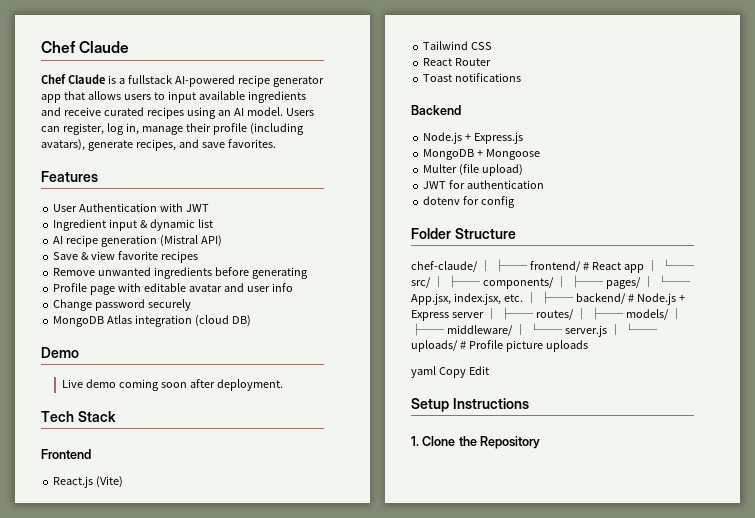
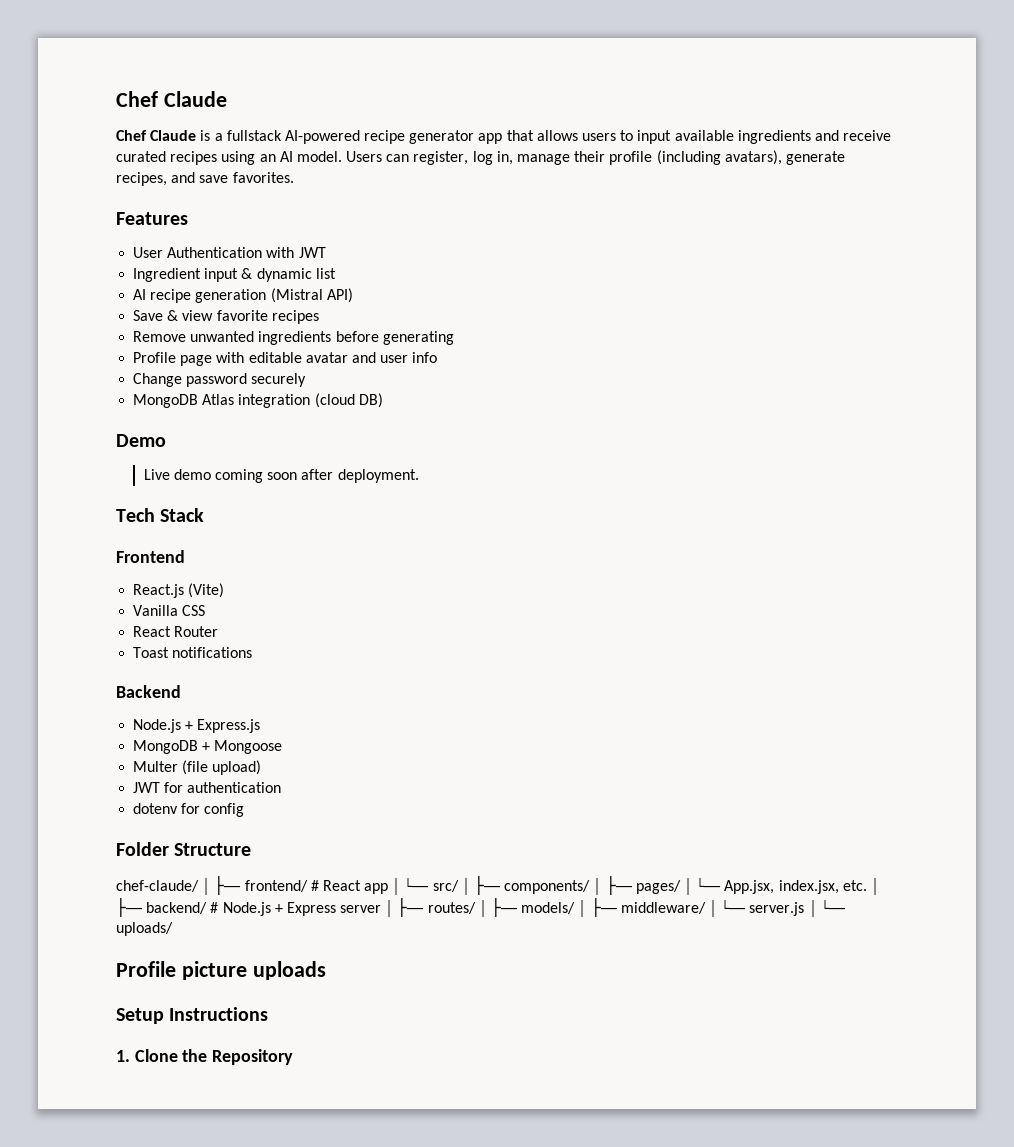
- Tailwind CSS
+ Vanilla CSS
- chef-claude/ │ ├── frontend/ # React app │ └── src/ │ ├── components/ │ ├── pages/ │ └── App.jsx, index.jsx, etc. │ ├── backend/ # Node.js + Express server │ ├── routes/ │ ├── models/ │ ├── middleware/ │ └── server.js │ └── uploads/ # Profile picture uploads
+ chef-claude/ │ ├── frontend/ # React app │ └── src/ │ ├── components/ │ ├── pages/ │ └── App.jsx, index.jsx, etc. │ ├── backend/ # Node.js + Express server │ ├── routes/ │ ├── models/ │ ├── middleware/ │ └── server.js │ └── uploads/
+ Profile picture uploads
- yaml Copy Edit

